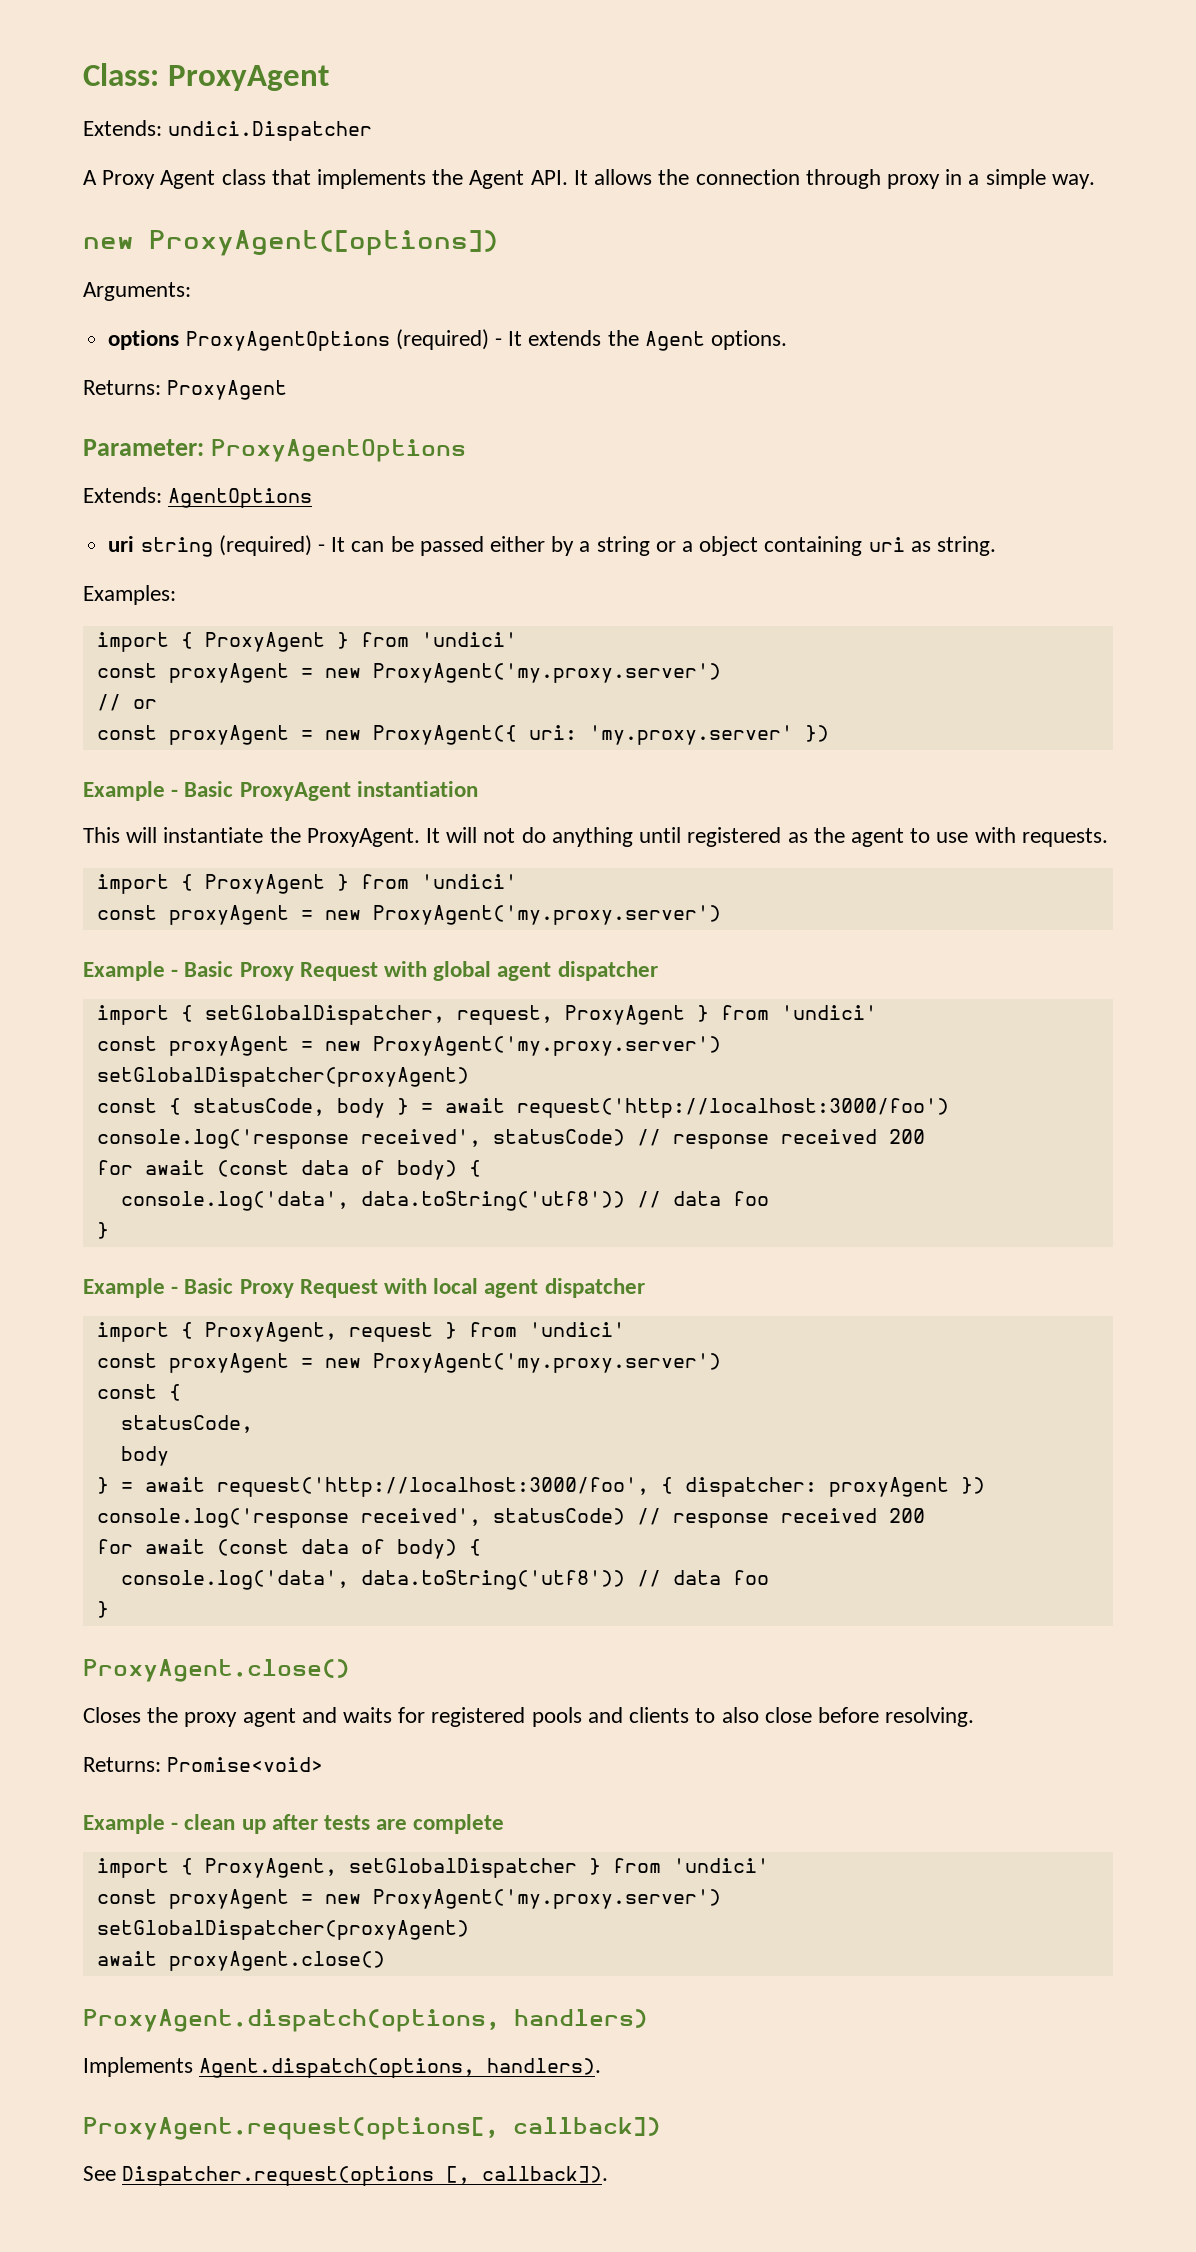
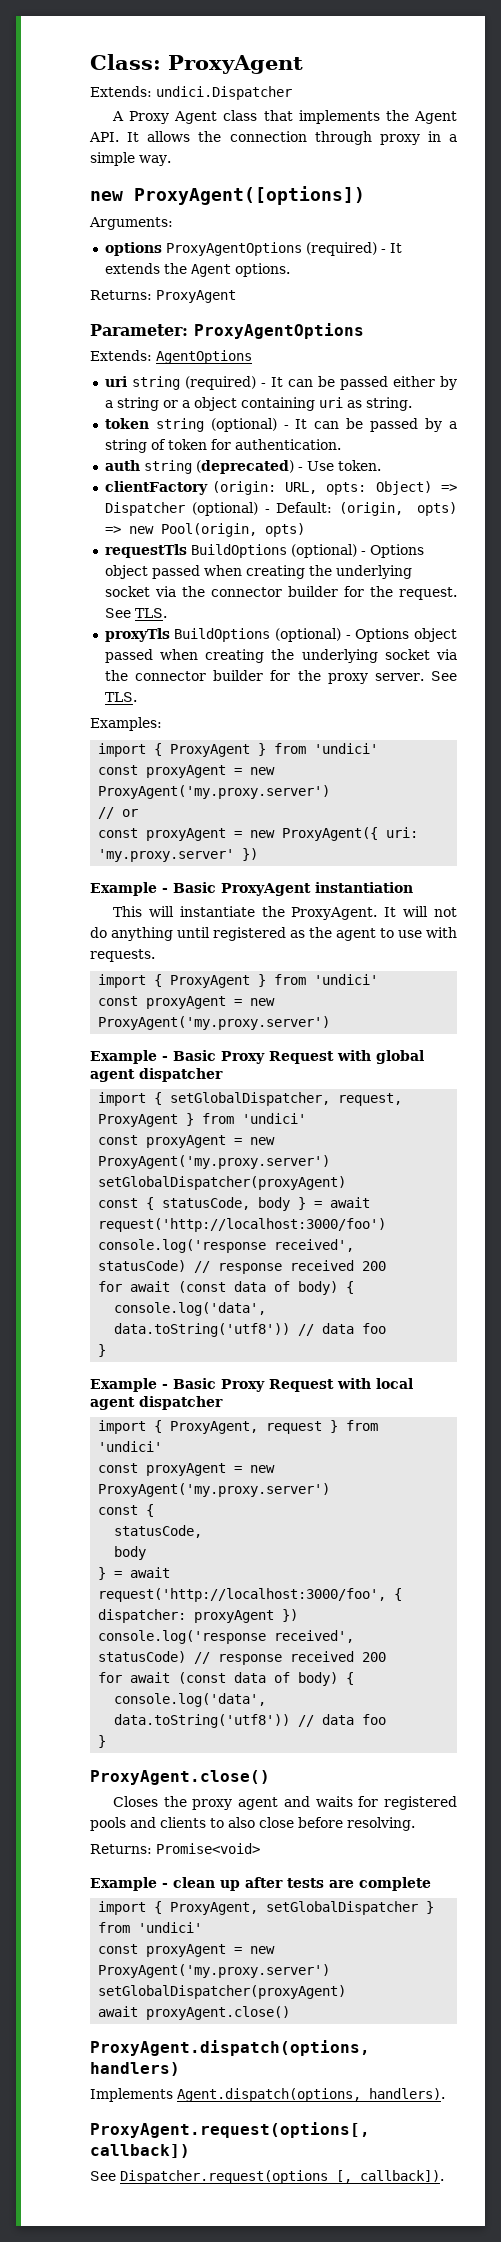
+ token string (optional) - It can be passed by a string of token for authentication.
+ auth string (deprecated) - Use token.
+ clientFactory (origin: URL, opts: Object) => Dispatcher (optional) - Default: (origin, opts) => new Pool(origin, opts)
+ requestTls BuildOptions (optional) - Options object passed when creating the underlying socket via the connector builder for the request. See TLS.
+ proxyTls BuildOptions (optional) - Options object passed when creating the underlying socket via the connector builder for the proxy server. See TLS.

